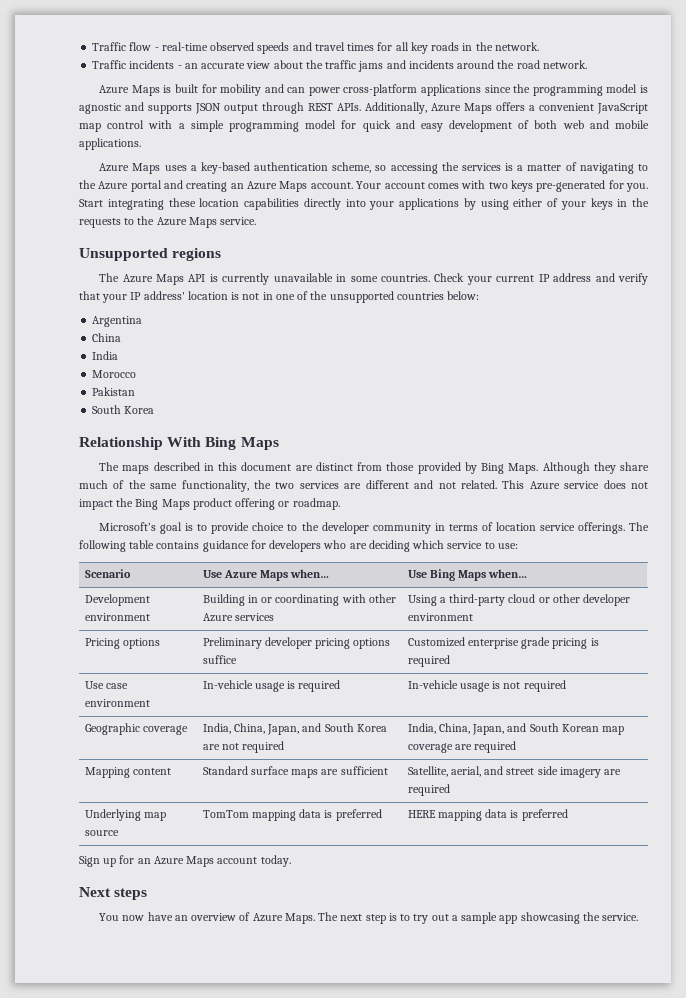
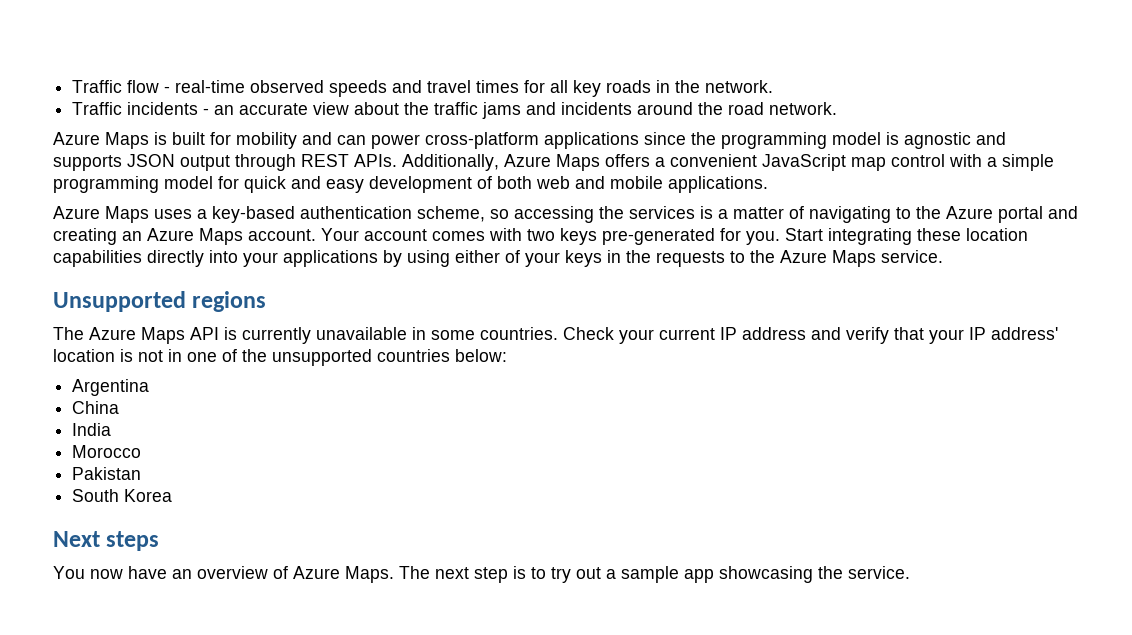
- Relationship With Bing Maps
- The maps described in this document are distinct from those provided by Bing Maps. Although they share much of the same functionality, the two services are different and not related. This Azure service does not impact the Bing Maps product offering or roadmap.
- Microsoft’s goal is to provide choice to the developer community in terms of location service offerings. The following table contains guidance for developers who are deciding which service to use:
- Scenario | Use Azure Maps when… | Use Bing Maps when…
- Development environment | Building in or coordinating with other Azure services | Using a third-party cloud or other developer environment
- Pricing options | Preliminary developer pricing options suffice | Customized enterprise grade pricing is required
- Use case environment | In-vehicle usage is required | In-vehicle usage is not required
- Geographic coverage | India, China, Japan, and South Korea are not required | India, China, Japan, and South Korean map coverage are required
- Mapping content | Standard surface maps are sufficient | Satellite, aerial, and street side imagery are required
- Underlying map source | TomTom mapping data is preferred | HERE mapping data is preferred
- Sign up for an Azure Maps account today.

